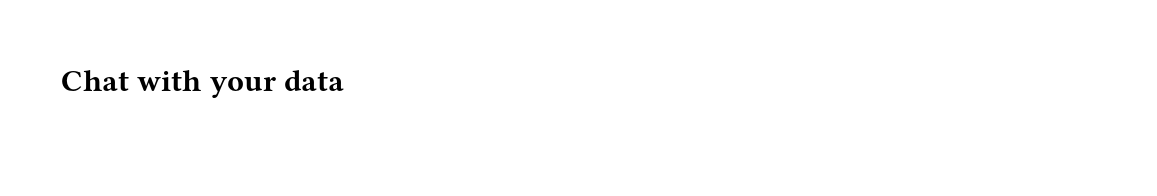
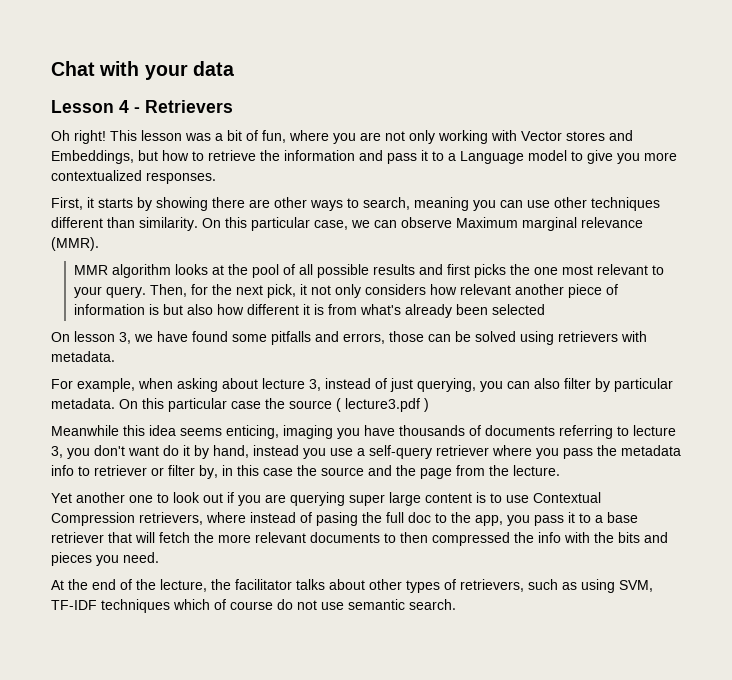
+ Lesson 4 - Retrievers
+ Oh right! This lesson was a bit of fun, where you are not only working with Vector stores and Embeddings, but how to retrieve the information and pass it to a Language model to give you more contextualized responses.
+ First, it starts by showing there are other ways to search, meaning you can use other techniques different than similarity. On this particular case, we can observe Maximum marginal relevance (MMR).
+ MMR algorithm looks at the pool of all possible results and first picks the one most relevant to your query. Then, for the next pick, it not only considers how relevant another piece of information is but also how different it is from what's already been selected
+ On lesson 3, we have found some pitfalls and errors, those can be solved using retrievers with metadata.
+ For example, when asking about lecture 3, instead of just querying, you can also filter by particular metadata. On this particular case the source ( lecture3.pdf )
+ Meanwhile this idea seems enticing, imaging you have thousands of documents referring to lecture 3, you don't want do it by hand, instead you use a self-query retriever where you pass the metadata info to retriever or filter by, in this case the source and the page from the lecture.
+ Yet another one to look out if you are querying super large content is to use Contextual Compression retrievers, where instead of pasing the full doc to the app, you pass it to a base retriever that will fetch the more relevant documents to then compressed the info with the bits and pieces you need.
+ At the end of the lecture, the facilitator talks about other types of retrievers, such as using SVM, TF-IDF techniques which of course do not use semantic search.

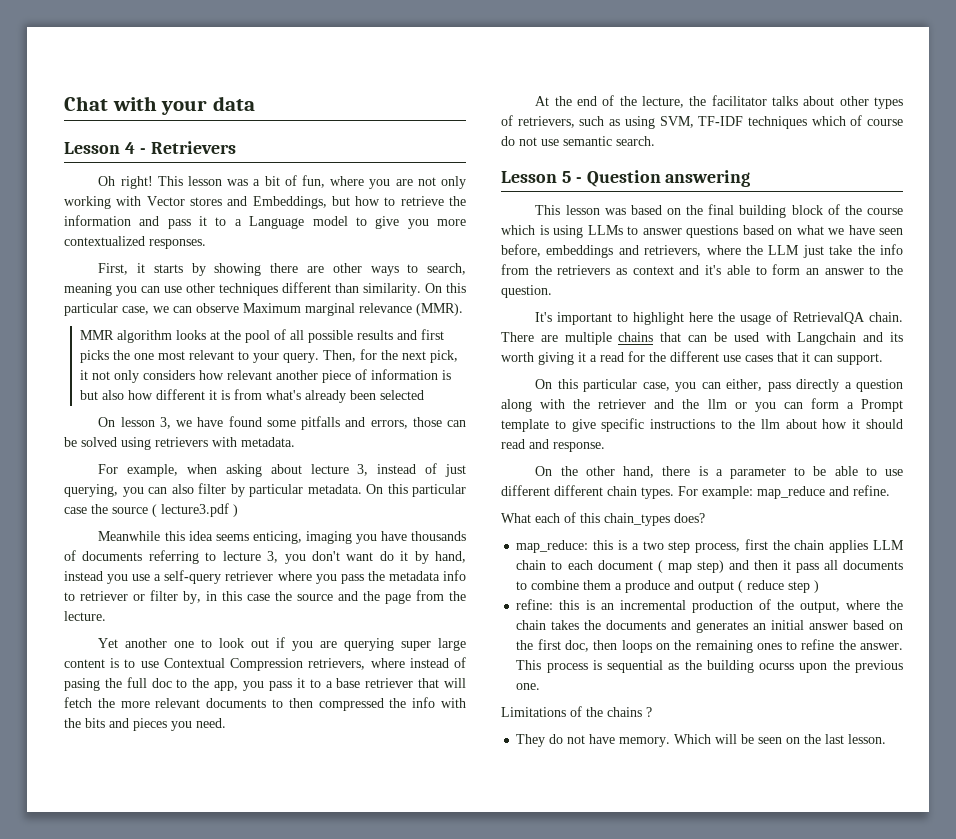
+ Lesson 5 - Question answering
+ This lesson was based on the final building block of the course which is using LLMs to answer questions based on what we have seen before, embeddings and retrievers, where the LLM just take the info from the retrievers as context and it's able to form an answer to the question.
+ It's important to highlight here the usage of RetrievalQA chain. There are multiple chains that can be used with Langchain and its worth giving it a read for the different use cases that it can support.
+ On this particular case, you can either, pass directly a question along with the retriever and the llm or you can form a Prompt template to give specific instructions to the llm about how it should read and response.
+ On the other hand, there is a parameter to be able to use different different chain types. For example: map_reduce and refine.
+ What each of this chain_types does?
+ map_reduce: this is a two step process, first the chain applies LLM chain to each document ( map step) and then it pass all documents to combine them a produce and output ( reduce step )
+ refine: this is an incremental production of the output, where the chain takes the documents and generates an initial answer based on the first doc, then loops on the remaining ones to refine the answer. This process is sequential as the building ocurss upon the previous one.
+ Limitations of the chains ?
+ They do not have memory. Which will be seen on the last lesson.

